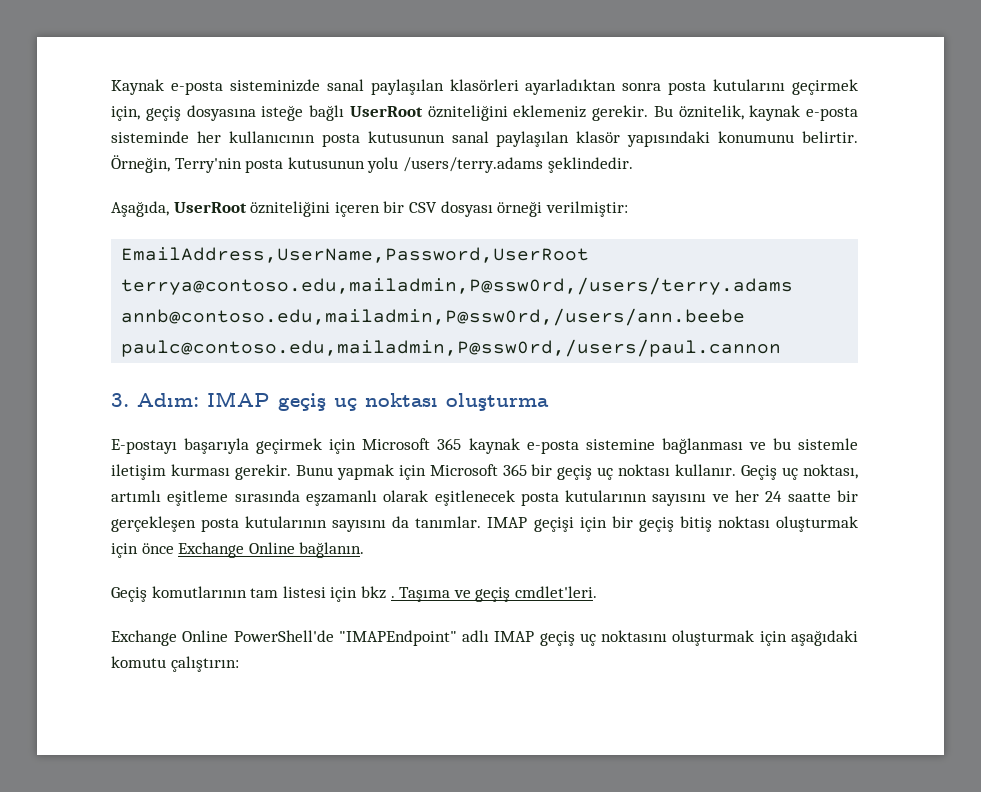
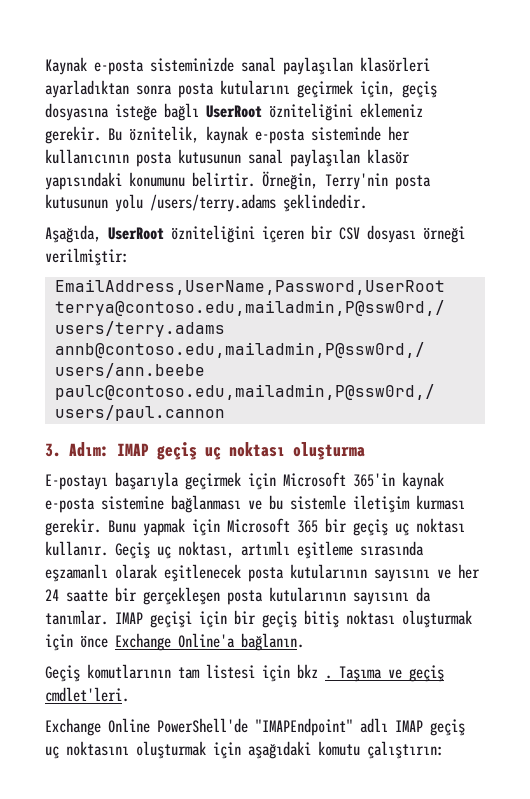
- E-postayı başarıyla geçirmek için Microsoft 365 kaynak e-posta sistemine bağlanması ve bu sistemle iletişim kurması gerekir.
+ E-postayı başarıyla geçirmek için Microsoft 365'in kaynak e-posta sistemine bağlanması ve bu sistemle iletişim kurması gerekir.
- IMAP geçişi için bir geçiş bitiş noktası oluşturmak için önce Exchange Online bağlanın.
+ IMAP geçişi için bir geçiş bitiş noktası oluşturmak için önce Exchange Online'a bağlanın.

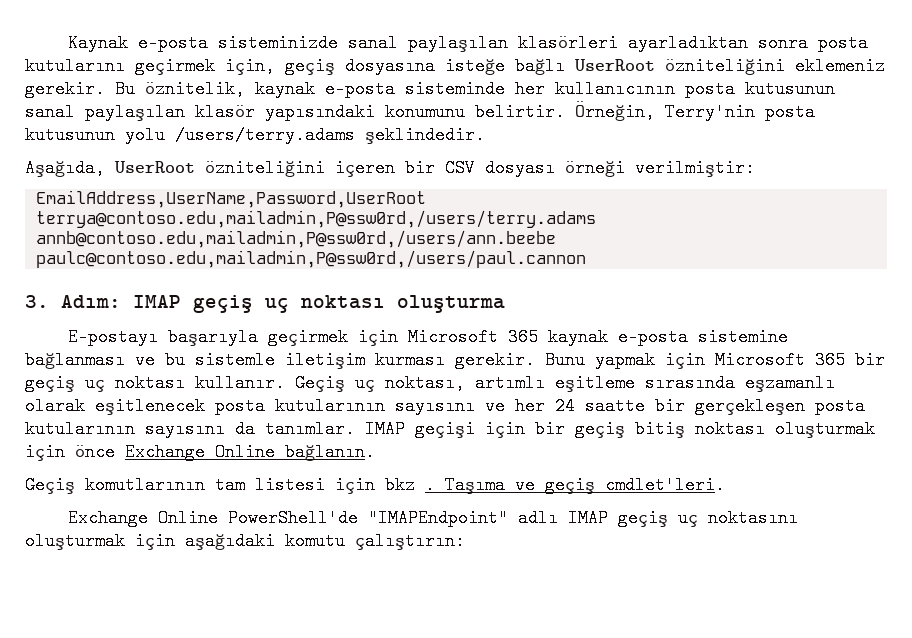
- E-postayı başarıyla geçirmek için Microsoft 365'in kaynak e-posta sistemine bağlanması ve bu sistemle iletişim kurması gerekir.
+ E-postayı başarıyla geçirmek için Microsoft 365 kaynak e-posta sistemine bağlanması ve bu sistemle iletişim kurması gerekir.
- IMAP geçişi için bir geçiş bitiş noktası oluşturmak için önce Exchange Online'a bağlanın.
+ IMAP geçişi için bir geçiş bitiş noktası oluşturmak için önce Exchange Online bağlanın.

